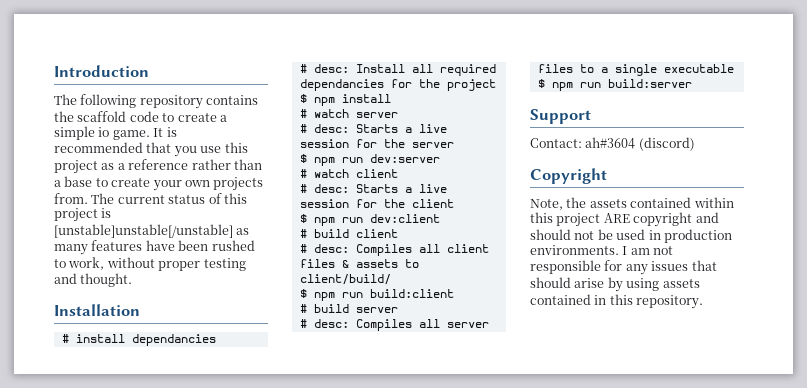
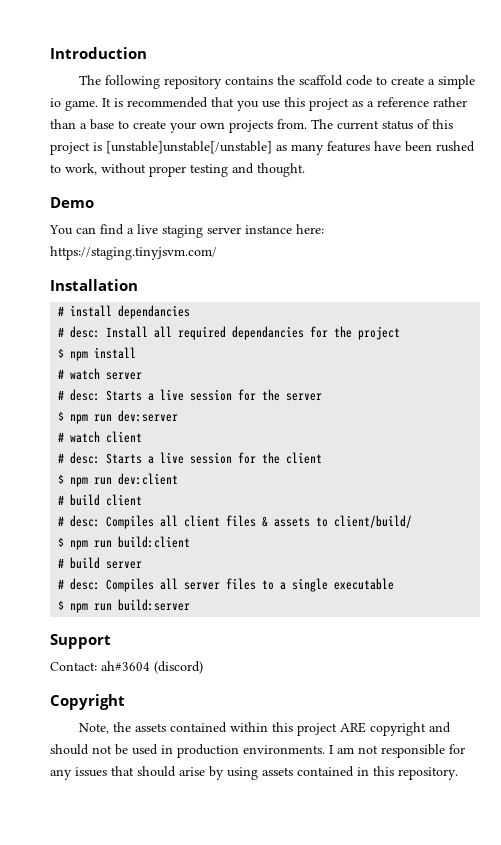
+ Demo
+ You can find a live staging server instance here: https://staging.tinyjsvm.com/

